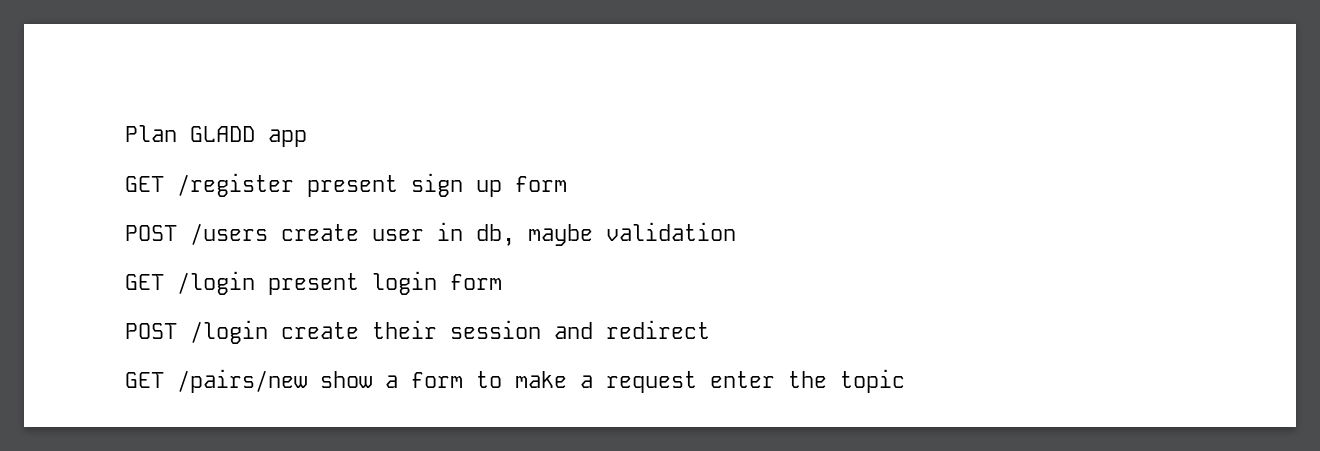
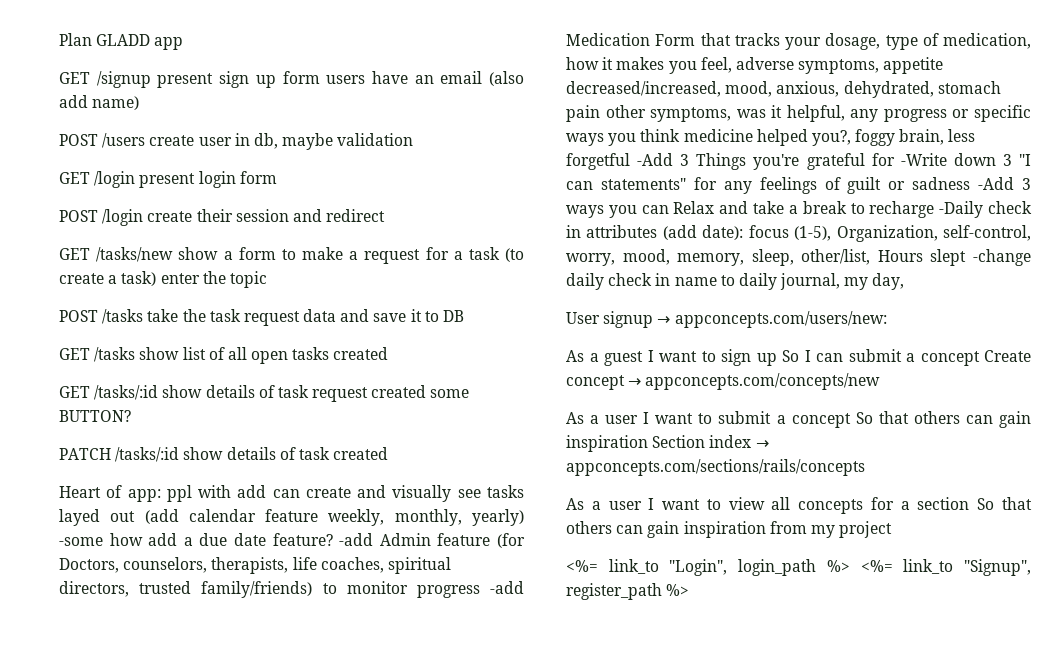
- GET /register present sign up form
+ GET /signup present sign up form users have an email (also add name)
- GET /pairs/new show a form to make a request enter the topic
+ GET /tasks/new show a form to make a request for a task (to create a task) enter the topic
+ POST /tasks take the task request data and save it to DB
+ GET /tasks show list of all open tasks created
+ GET /tasks/:id show details of task request created some BUTTON?
+ PATCH /tasks/:id show details of task created
+ Heart of app: ppl with add can create and visually see tasks layed out (add calendar feature weekly, monthly, yearly) -some how add a due date feature? -add Admin feature (for Doctors, counselors, therapists, life coaches, spiritual directors, trusted family/friends) to monitor progress -add Medication Form that tracks your dosage, type of medication, how it makes you feel, adverse symptoms, appetite decreased/increased, mood, anxious, dehydrated, stomach pain other symptoms, was it helpful, any progress or specific ways you think medicine helped you?, foggy brain, less forgetful -Add 3 Things you're grateful for -Write down 3 "I can statements" for any feelings of guilt or sadness -Add 3 ways you can Relax and take a break to recharge -Daily check in attributes (add date): focus (1-5), Organization, self-control, worry, mood, memory, sleep, other/list, Hours slept -change daily check in name to daily journal, my day,
+ User signup → appconcepts.com/users/new:
+ As a guest I want to sign up So I can submit a concept Create concept → appconcepts.com/concepts/new
+ As a user I want to submit a concept So that others can gain inspiration Section index → appconcepts.com/sections/rails/concepts
+ As a user I want to view all concepts for a section So that others can gain inspiration from my project
+ <%= link_to "Login", login_path %> <%= link_to "Signup", register_path %>

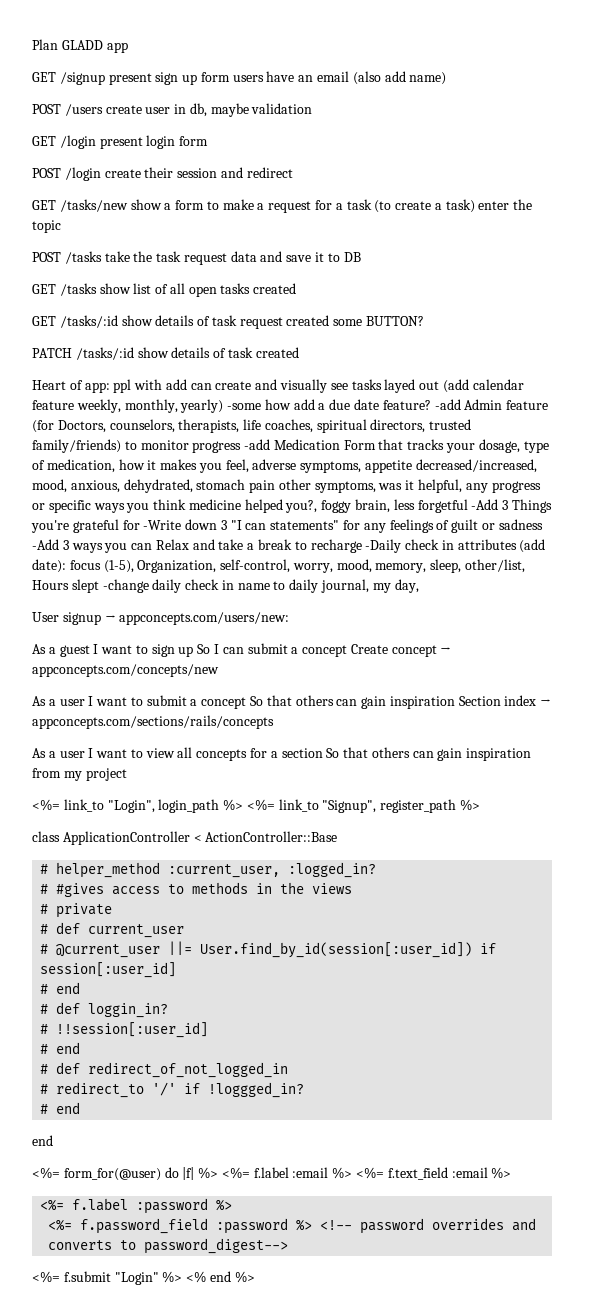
+ class ApplicationController < ActionController::Base
+ # helper_method :current_user, :logged_in?
+ # #gives access to methods in the views
+ # private
+ # def current_user
+ # @current_user ||= User.find_by_id(session[:user_id]) if session[:user_id]
+ # end
+ # def loggin_in?
+ # !!session[:user_id]
+ # end
+ # def redirect_of_not_logged_in
+ # redirect_to '/' if !loggged_in?
+ # end
+ end
+ <%= form_for(@user) do |f| %> <%= f.label :email %> <%= f.text_field :email %>
+ <%= f.label :password %>
+ <%= f.password_field :password %> <!-- password overrides and converts to password_digest-->
+ <%= f.submit "Login" %> <% end %>

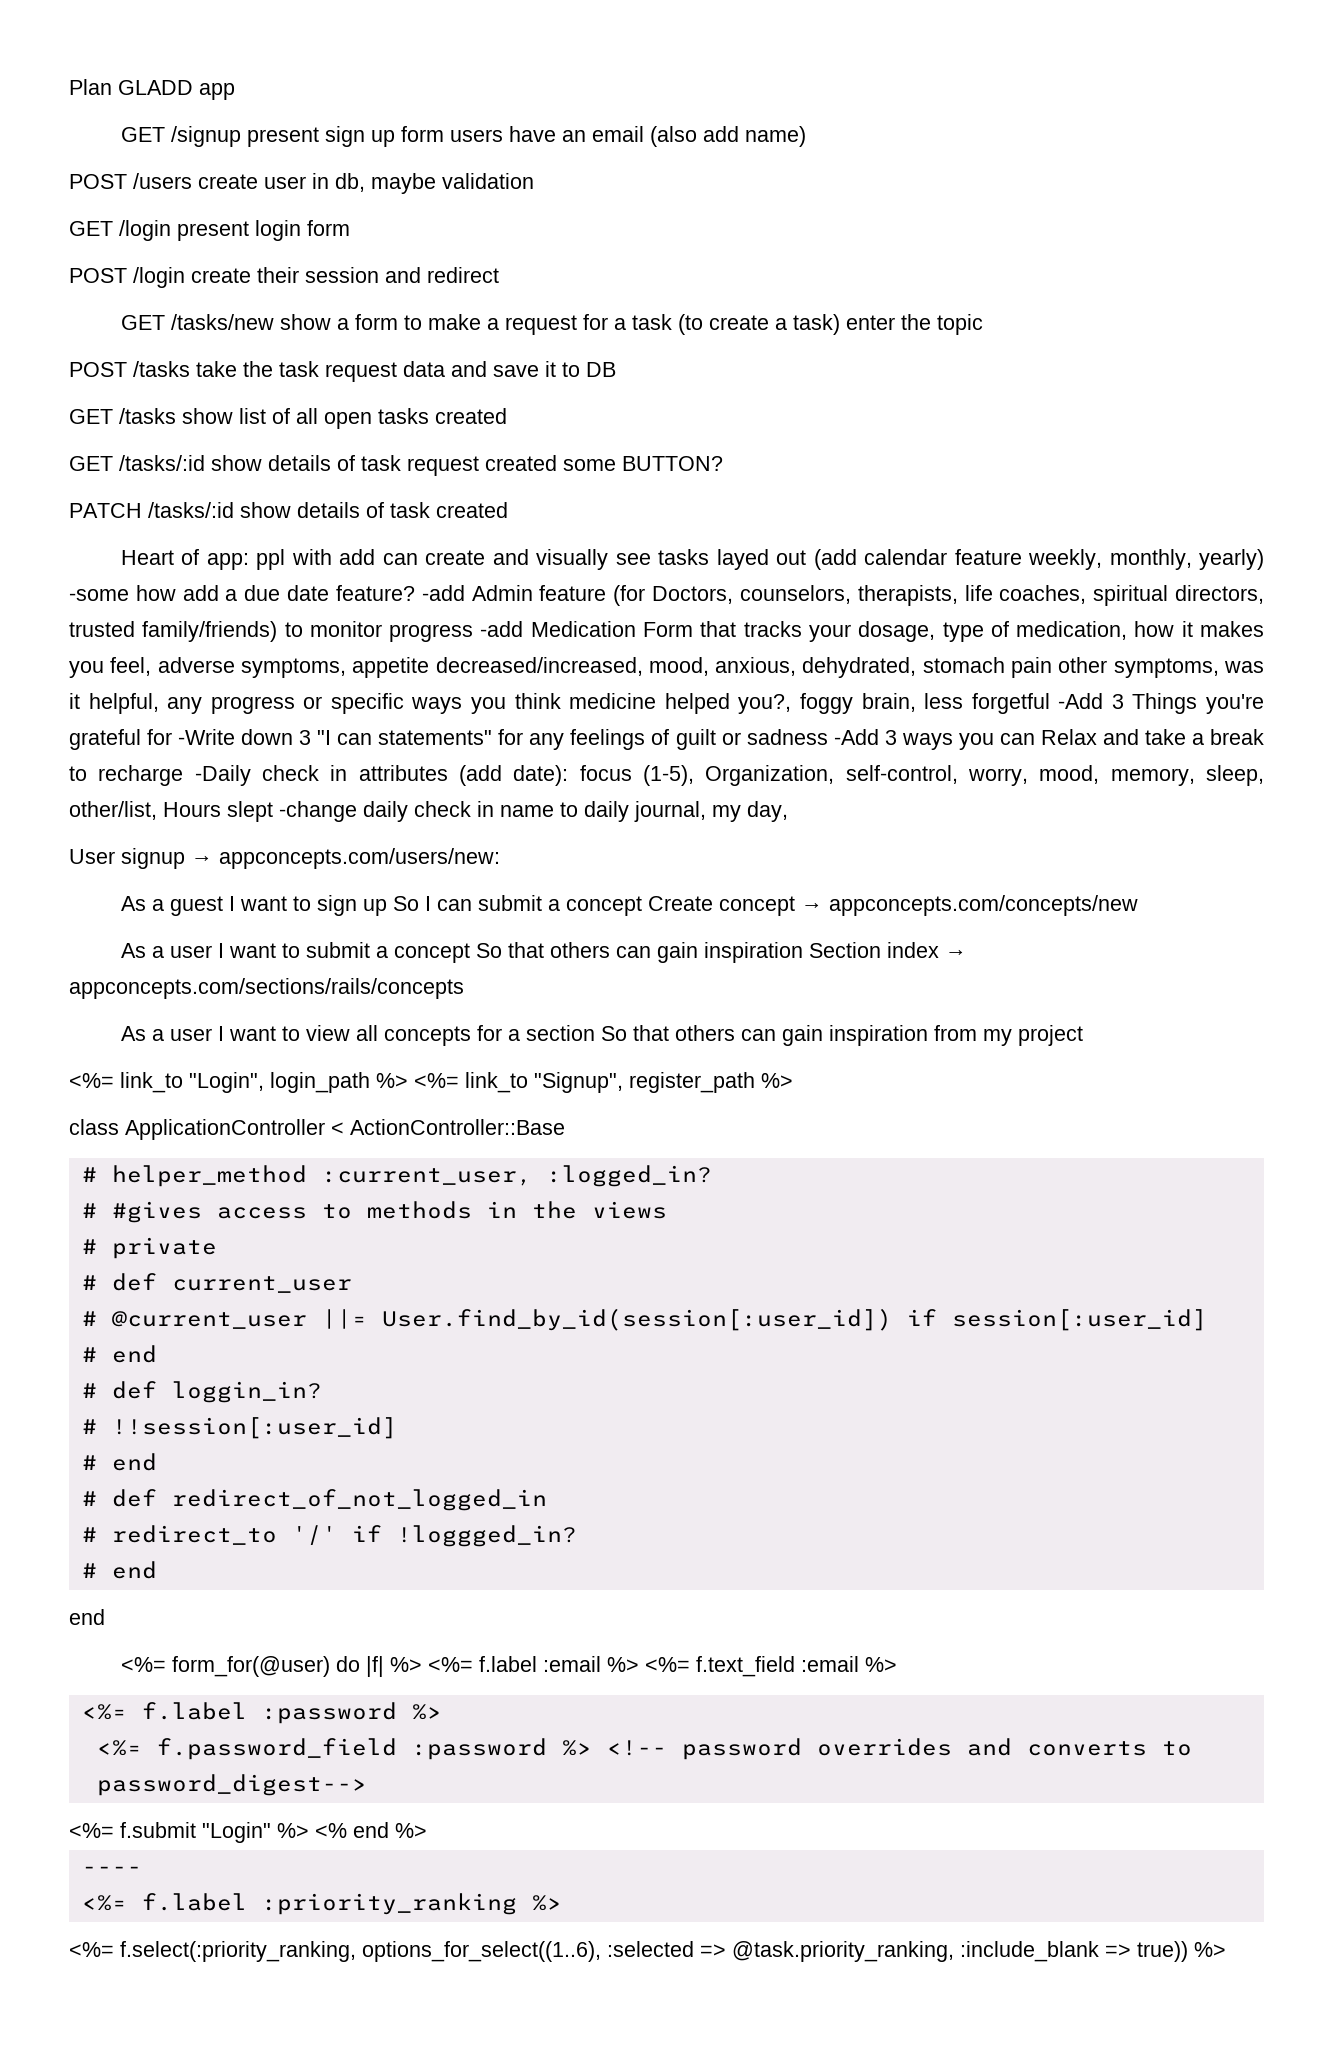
+ ----
+ <%= f.label :priority_ranking %>
+ <%= f.select(:priority_ranking, options_for_select((1..6), :selected => @task.priority_ranking, :include_blank => true)) %>

